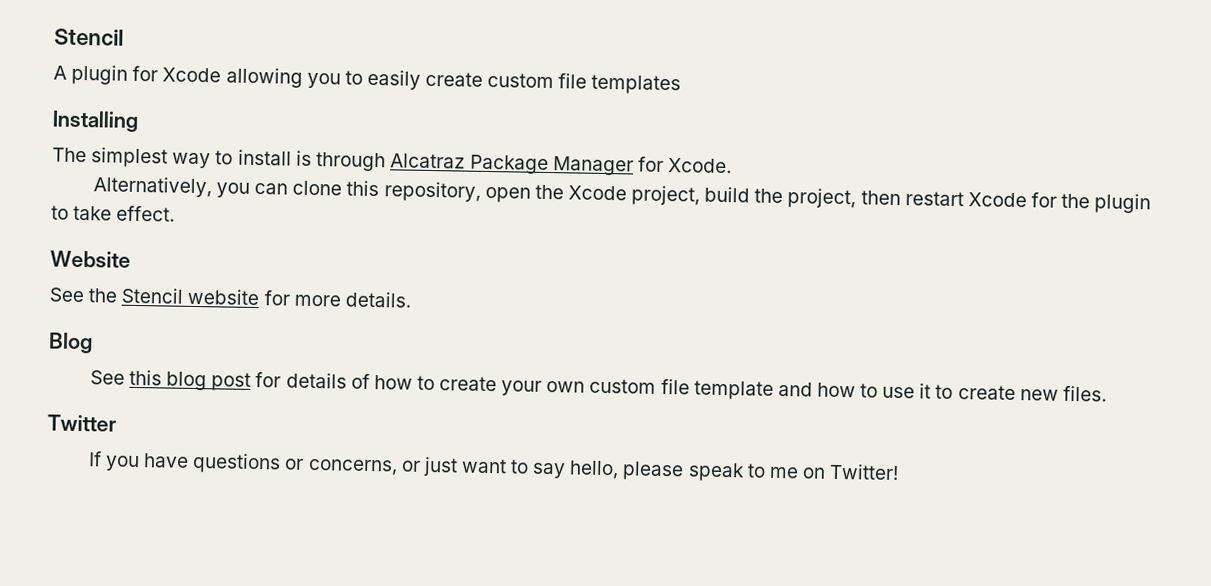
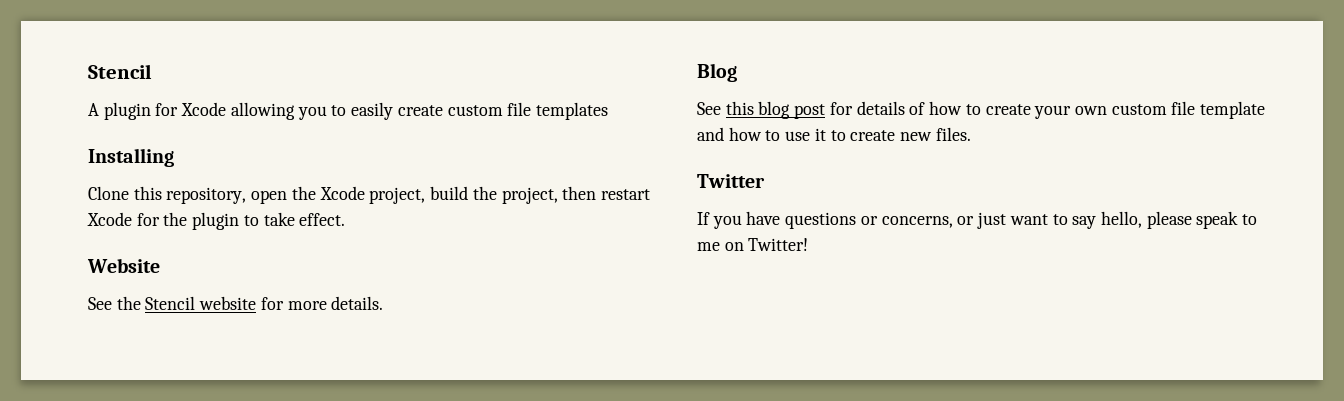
- The simplest way to install is through Alcatraz Package Manager for Xcode.
- Alternatively, you can clone this repository, open the Xcode project, build the project, then restart Xcode for the plugin to take effect.
+ Clone this repository, open the Xcode project, build the project, then restart Xcode for the plugin to take effect.

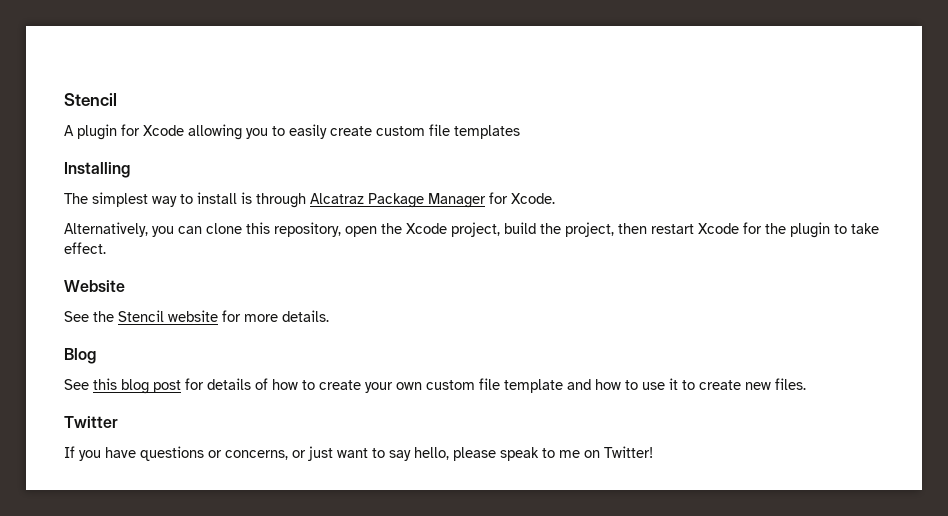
- Clone this repository, open the Xcode project, build the project, then restart Xcode for the plugin to take effect.
+ The simplest way to install is through Alcatraz Package Manager for Xcode.
+ Alternatively, you can clone this repository, open the Xcode project, build the project, then restart Xcode for the plugin to take effect.

